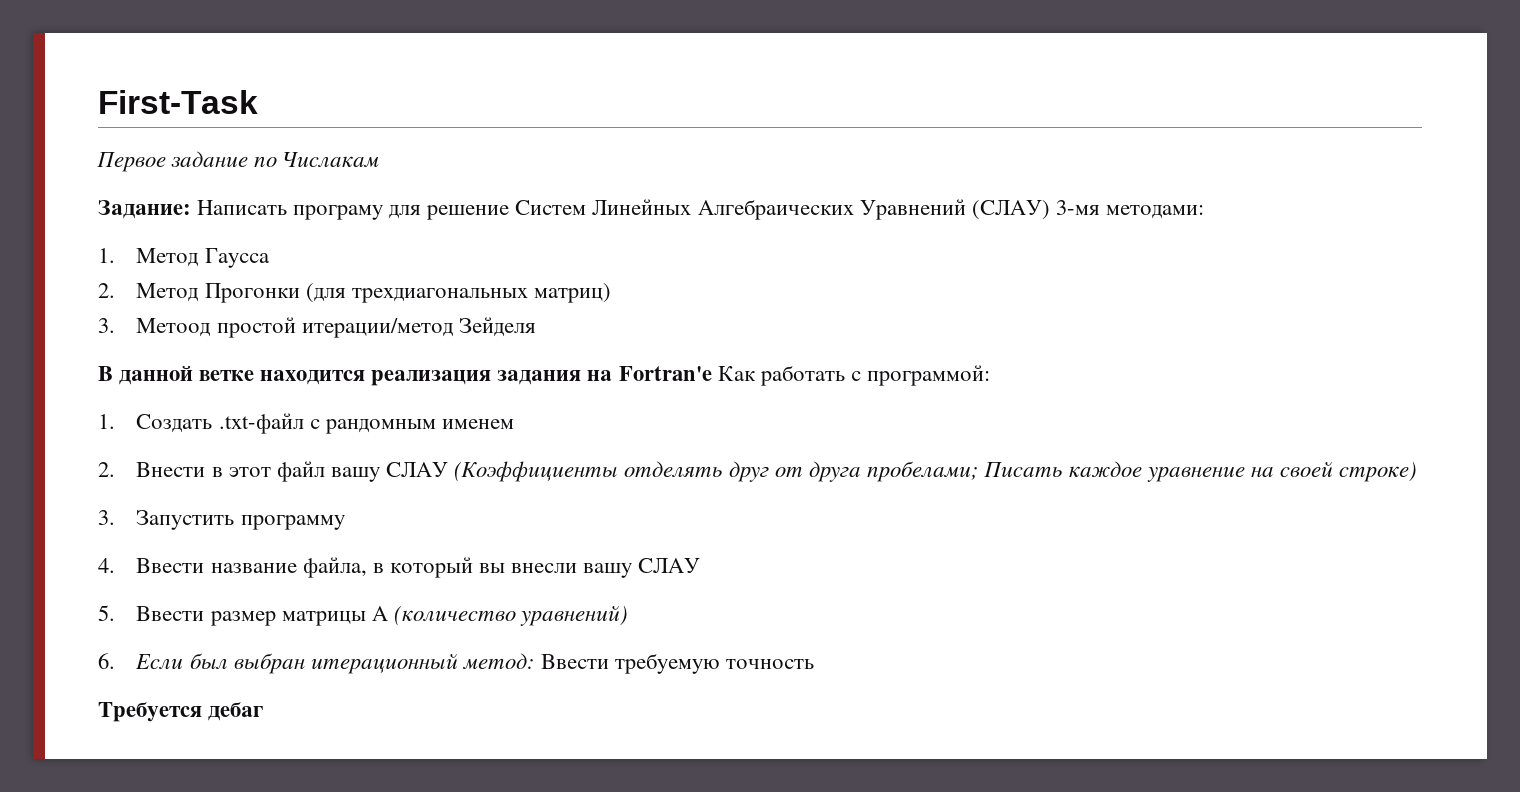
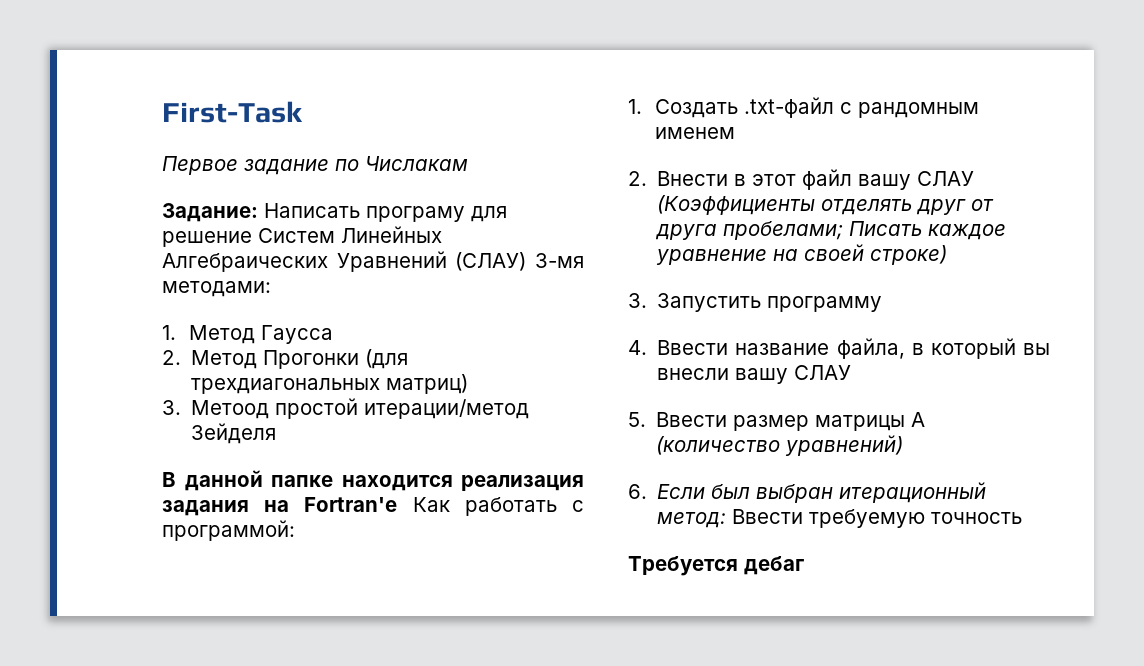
- В данной ветке находится реализация задания на Fortran'е Как работать с программой:
+ В данной папке находится реализация задания на Fortran'е Как работать с программой:

